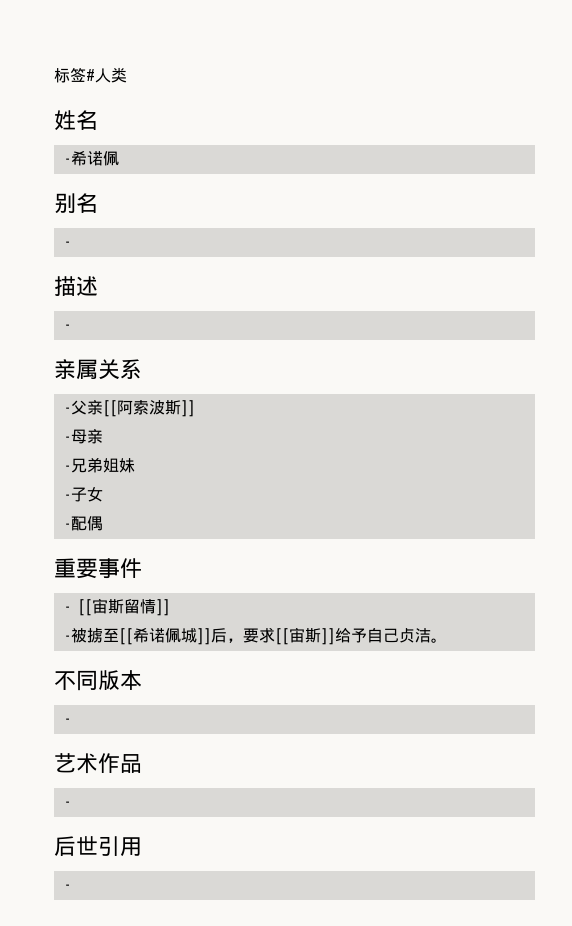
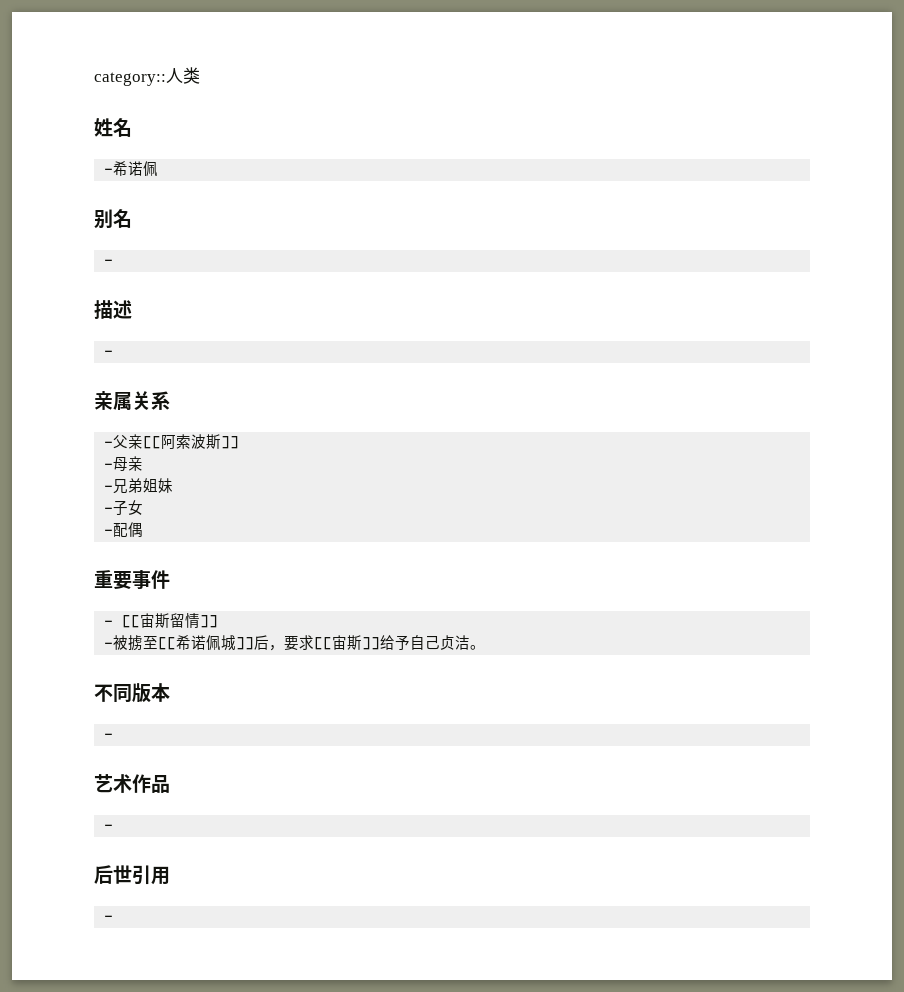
- 标签#人类
+ category::人类

